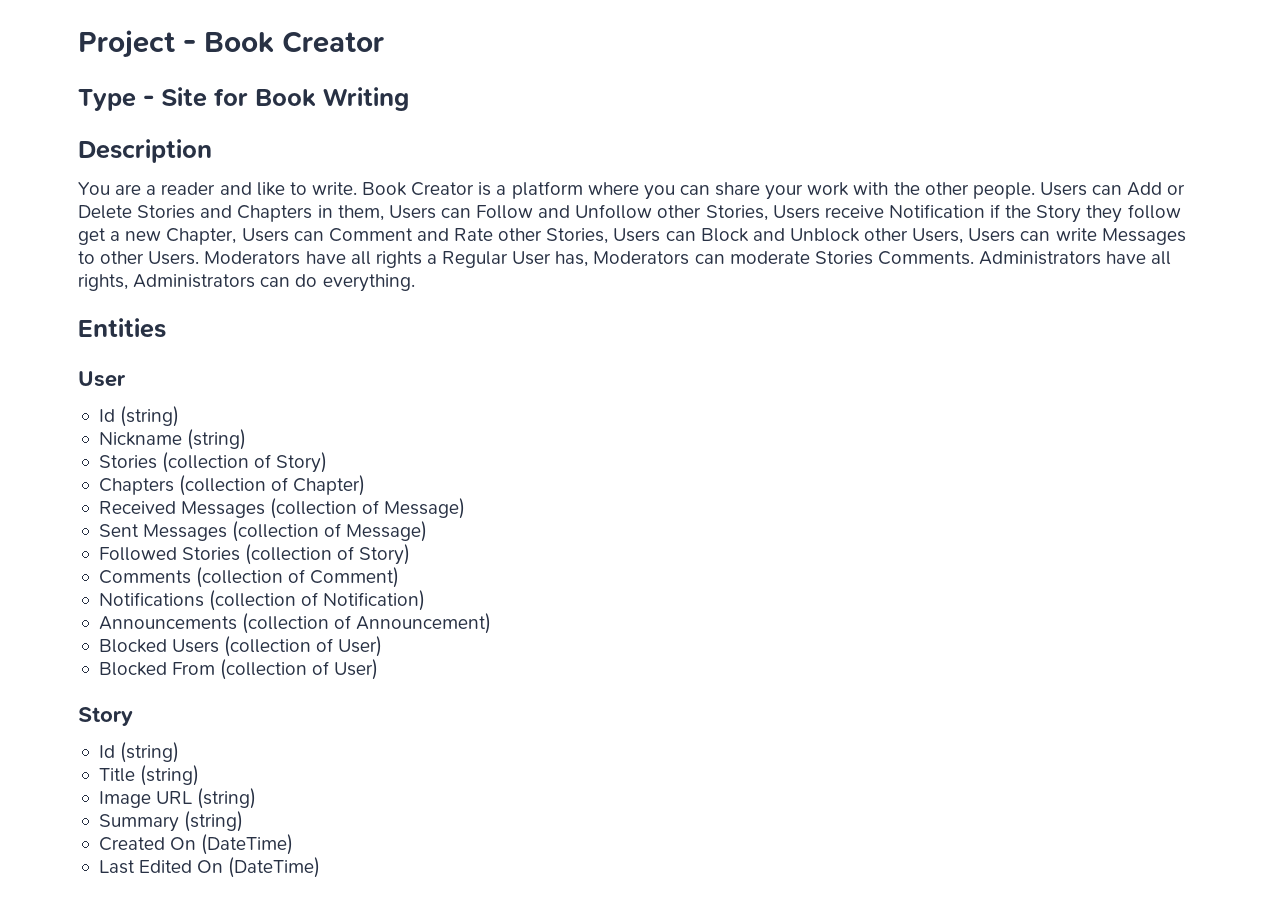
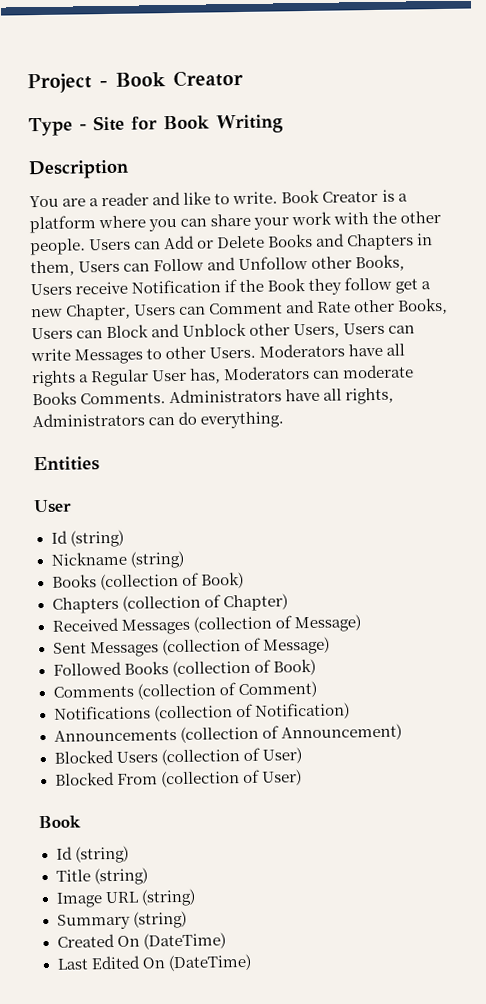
- Users can Add or Delete Stories and Chapters in them, Users can Follow and Unfollow other Stories, Users receive Notification if the Story they follow get a new Chapter, Users can Comment and Rate other Stories, Users can Block and Unblock other Users, Users can write Messages to other Users.
+ Users can Add or Delete Books and Chapters in them, Users can Follow and Unfollow other Books, Users receive Notification if the Book they follow get a new Chapter, Users can Comment and Rate other Books, Users can Block and Unblock other Users, Users can write Messages to other Users.
- Moderators have all rights a Regular User has, Moderators can moderate Stories Comments.
+ Moderators have all rights a Regular User has, Moderators can moderate Books Comments.
  Nickname (string)
- Stories (collection of Story)
+ Books (collection of Book)
- Followed Stories (collection of Story)
+ Followed Books (collection of Book)
  Blocked From (collection of User)
- Story
+ Book

